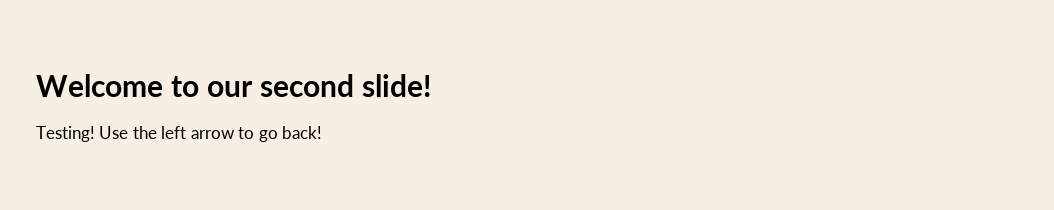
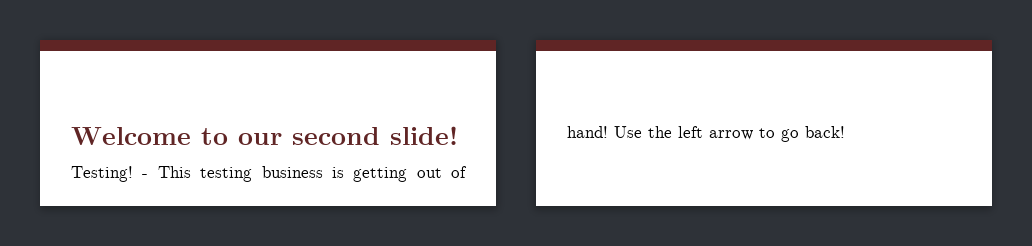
+ - This testing business is getting out of hand!

